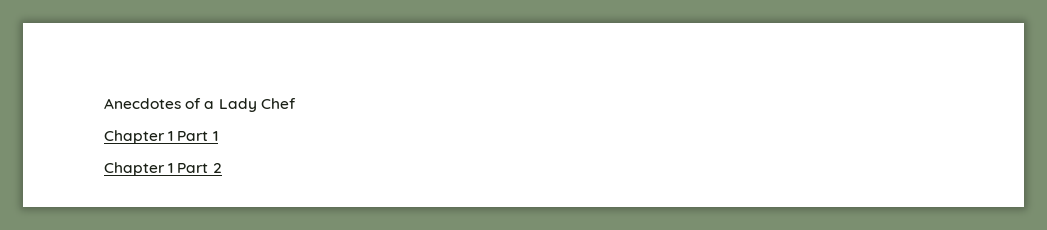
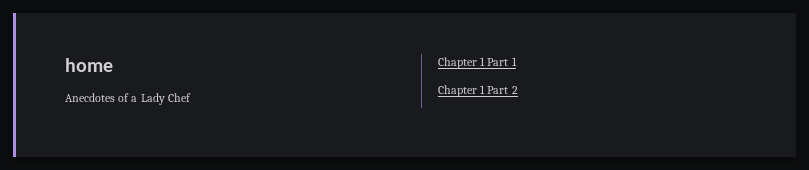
+ home

